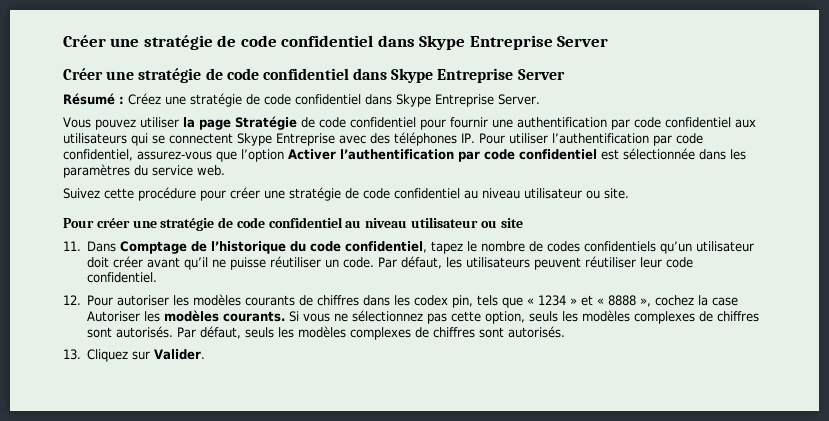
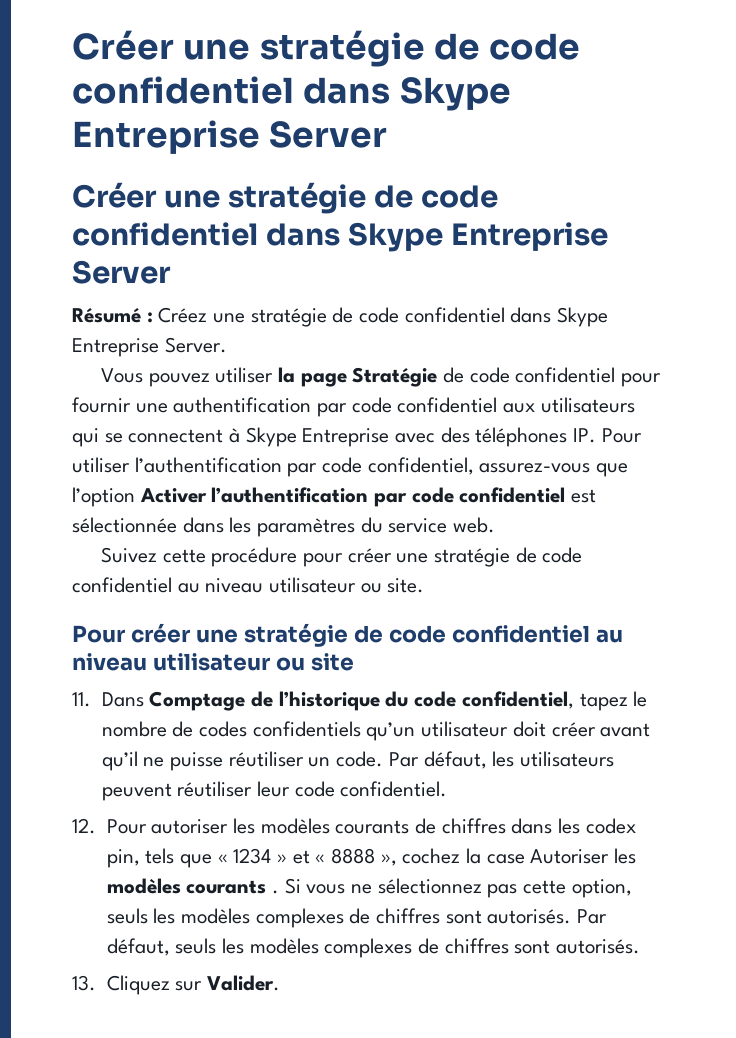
- Vous pouvez utiliser la page Stratégie de code confidentiel pour fournir une authentification par code confidentiel aux utilisateurs qui se connectent Skype Entreprise avec des téléphones IP. Pour utiliser l’authentification par code confidentiel, assurez-vous que l’option Activer l’authentification par code confidentiel est sélectionnée dans les paramètres du service web.
+ Vous pouvez utiliser la page Stratégie de code confidentiel pour fournir une authentification par code confidentiel aux utilisateurs qui se connectent à Skype Entreprise avec des téléphones IP. Pour utiliser l’authentification par code confidentiel, assurez-vous que l’option Activer l’authentification par code confidentiel est sélectionnée dans les paramètres du service web.
- 12. Pour autoriser les modèles courants de chiffres dans les codex pin, tels que « 1234 » et « 8888 », cochez la case Autoriser les modèles courants.
+ 12. Pour autoriser les modèles courants de chiffres dans les codex pin, tels que « 1234 » et « 8888 », cochez la case Autoriser les modèles courants .

